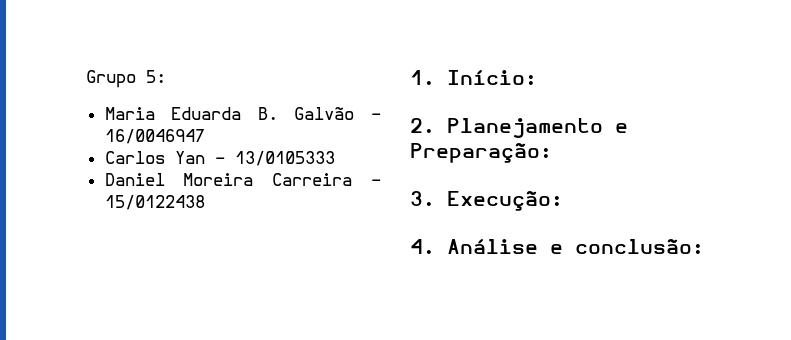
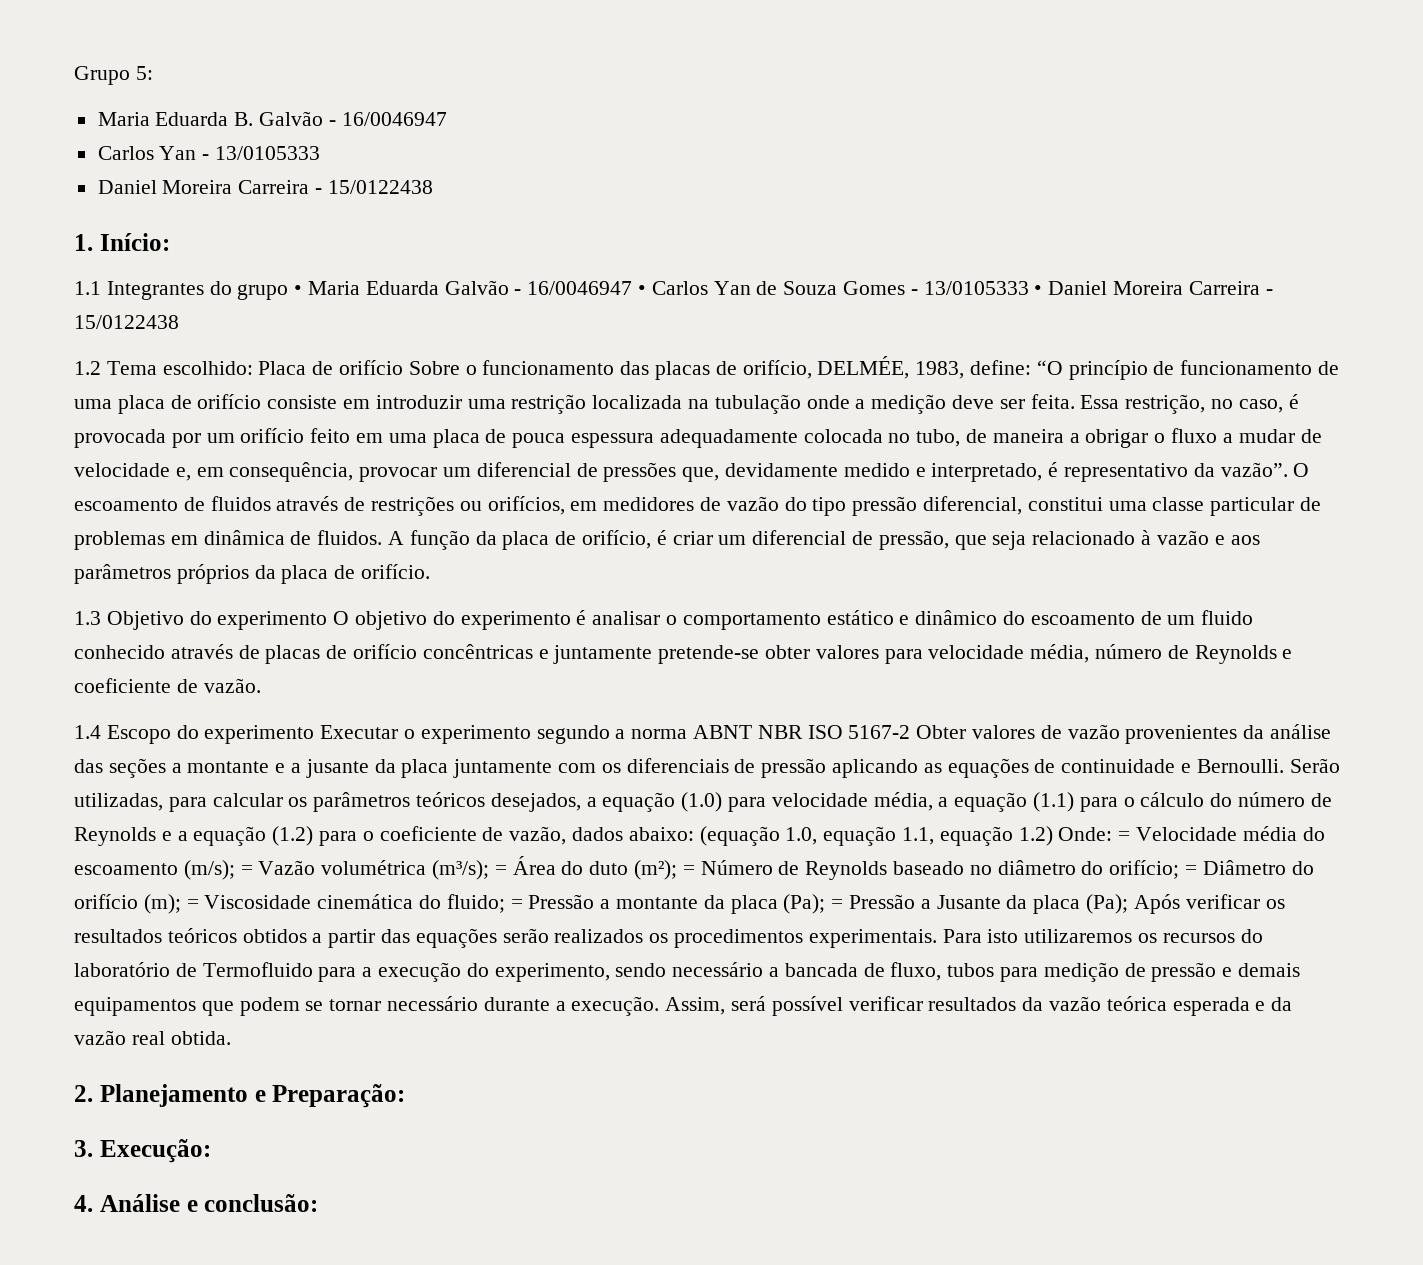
+ 1.1 Integrantes do grupo • Maria Eduarda Galvão - 16/0046947 • Carlos Yan de Souza Gomes - 13/0105333 • Daniel Moreira Carreira - 15/0122438
+ 1.2 Tema escolhido: Placa de orifício Sobre o funcionamento das placas de orifício, DELMÉE, 1983, define: “O princípio de funcionamento de uma placa de orifício consiste em introduzir uma restrição localizada na tubulação onde a medição deve ser feita. Essa restrição, no caso, é provocada por um orifício feito em uma placa de pouca espessura adequadamente colocada no tubo, de maneira a obrigar o fluxo a mudar de velocidade e, em consequência, provocar um diferencial de pressões que, devidamente medido e interpretado, é representativo da vazão”. O escoamento de fluidos através de restrições ou orifícios, em medidores de vazão do tipo pressão diferencial, constitui uma classe particular de problemas em dinâmica de fluidos. A função da placa de orifício, é criar um diferencial de pressão, que seja relacionado à vazão e aos parâmetros próprios da placa de orifício.
+ 1.3 Objetivo do experimento O objetivo do experimento é analisar o comportamento estático e dinâmico do escoamento de um fluido conhecido através de placas de orifício concêntricas e juntamente pretende-se obter valores para velocidade média, número de Reynolds e coeficiente de vazão.
+ 1.4 Escopo do experimento Executar o experimento segundo a norma ABNT NBR ISO 5167-2 Obter valores de vazão provenientes da análise das seções a montante e a jusante da placa juntamente com os diferenciais de pressão aplicando as equações de continuidade e Bernoulli. Serão utilizadas, para calcular os parâmetros teóricos desejados, a equação (1.0) para velocidade média, a equação (1.1) para o cálculo do número de Reynolds e a equação (1.2) para o coeficiente de vazão, dados abaixo: (equação 1.0, equação 1.1, equação 1.2) Onde: = Velocidade média do escoamento (m/s); = Vazão volumétrica (m³/s); = Área do duto (m²); = Número de Reynolds baseado no diâmetro do orifício; = Diâmetro do orifício (m); = Viscosidade cinemática do fluido; = Pressão a montante da placa (Pa); = Pressão a Jusante da placa (Pa); Após verificar os resultados teóricos obtidos a partir das equações serão realizados os procedimentos experimentais. Para isto utilizaremos os recursos do laboratório de Termofluido para a execução do experimento, sendo necessário a bancada de fluxo, tubos para medição de pressão e demais equipamentos que podem se tornar necessário durante a execução. Assim, será possível verificar resultados da vazão teórica esperada e da vazão real obtida.

